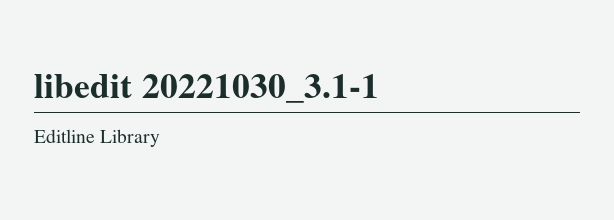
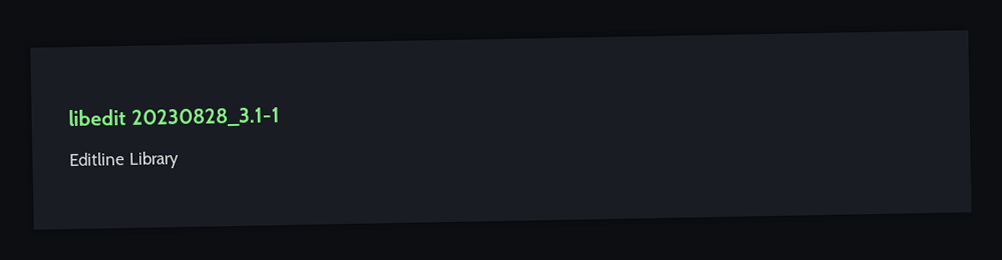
- libedit 20221030_3.1-1
+ libedit 20230828_3.1-1

